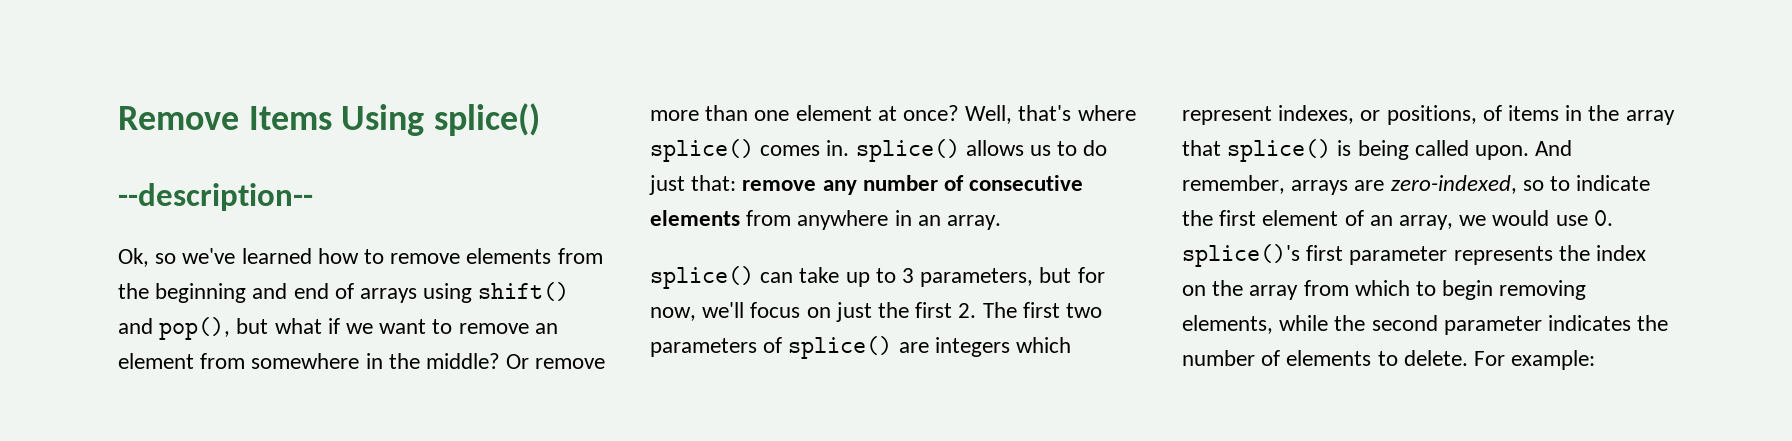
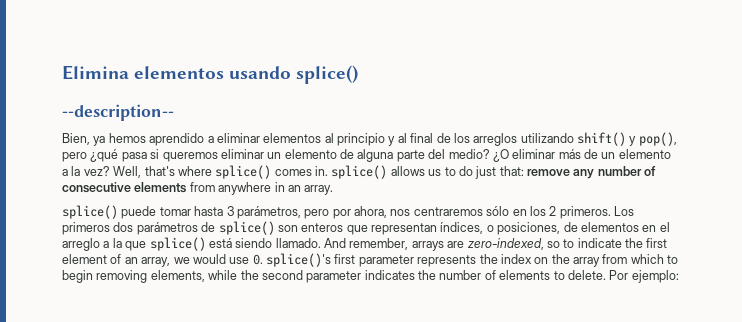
- Remove Items Using splice()
+ Elimina elementos usando splice()
- Ok, so we've learned how to remove elements from the beginning and end of arrays using shift() and pop(), but what if we want to remove an element from somewhere in the middle? Or remove more than one element at once?
+ Bien, ya hemos aprendido a eliminar elementos al principio y al final de los arreglos utilizando shift() y pop(), pero ¿qué pasa si queremos eliminar un elemento de alguna parte del medio? ¿O eliminar más de un elemento a la vez?
- splice() can take up to 3 parameters, but for now, we'll focus on just the first 2. The first two parameters of splice() are integers which represent indexes, or positions, of items in the array that splice() is being called upon.
+ splice() puede tomar hasta 3 parámetros, pero por ahora, nos centraremos sólo en los 2 primeros. Los primeros dos parámetros de splice() son enteros que representan índices, o posiciones, de elementos en el arreglo a la que splice() está siendo llamado.
- For example:
+ Por ejemplo:

